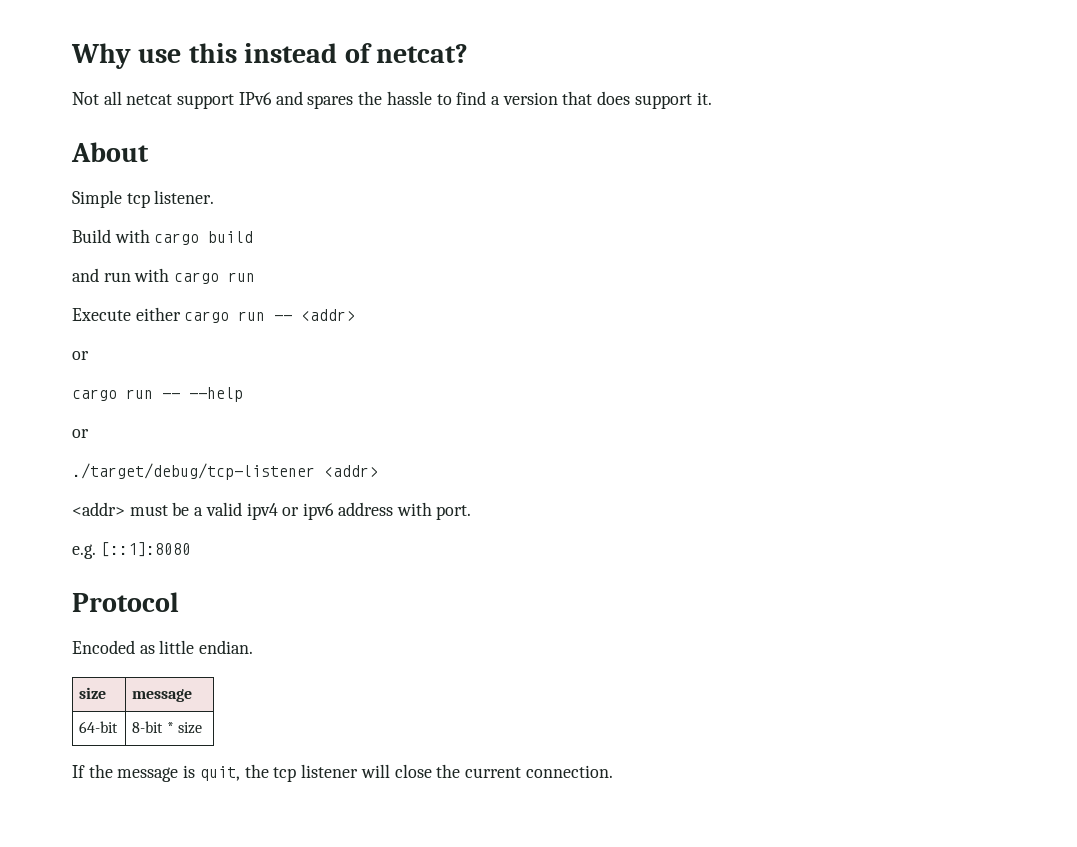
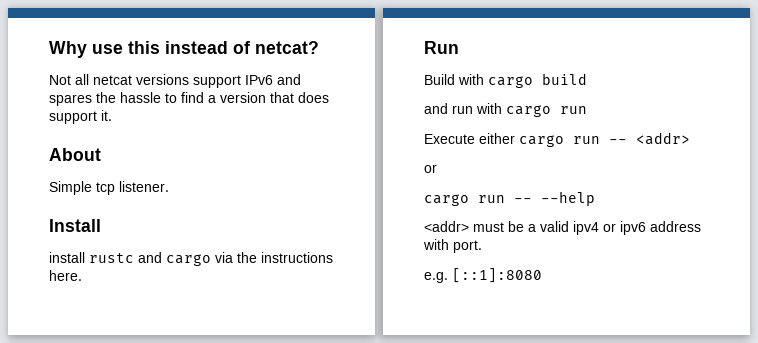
- Not all netcat support IPv6 and spares the hassle to find a version that does support it.
+ Not all netcat versions support IPv6 and spares the hassle to find a version that does support it.
+ Install
+ install rustc and cargo via the instructions here.
+ Run
  cargo run -- --help
- or
- ./target/debug/tcp-listener <addr>
- Protocol
- Encoded as little endian.
- size | message
- 64-bit | 8-bit * size
- If the message is quit, the tcp listener will close the current connection.

